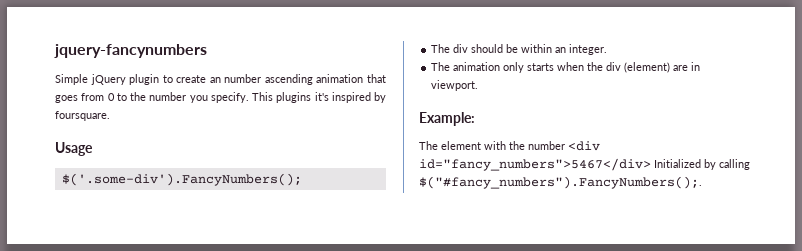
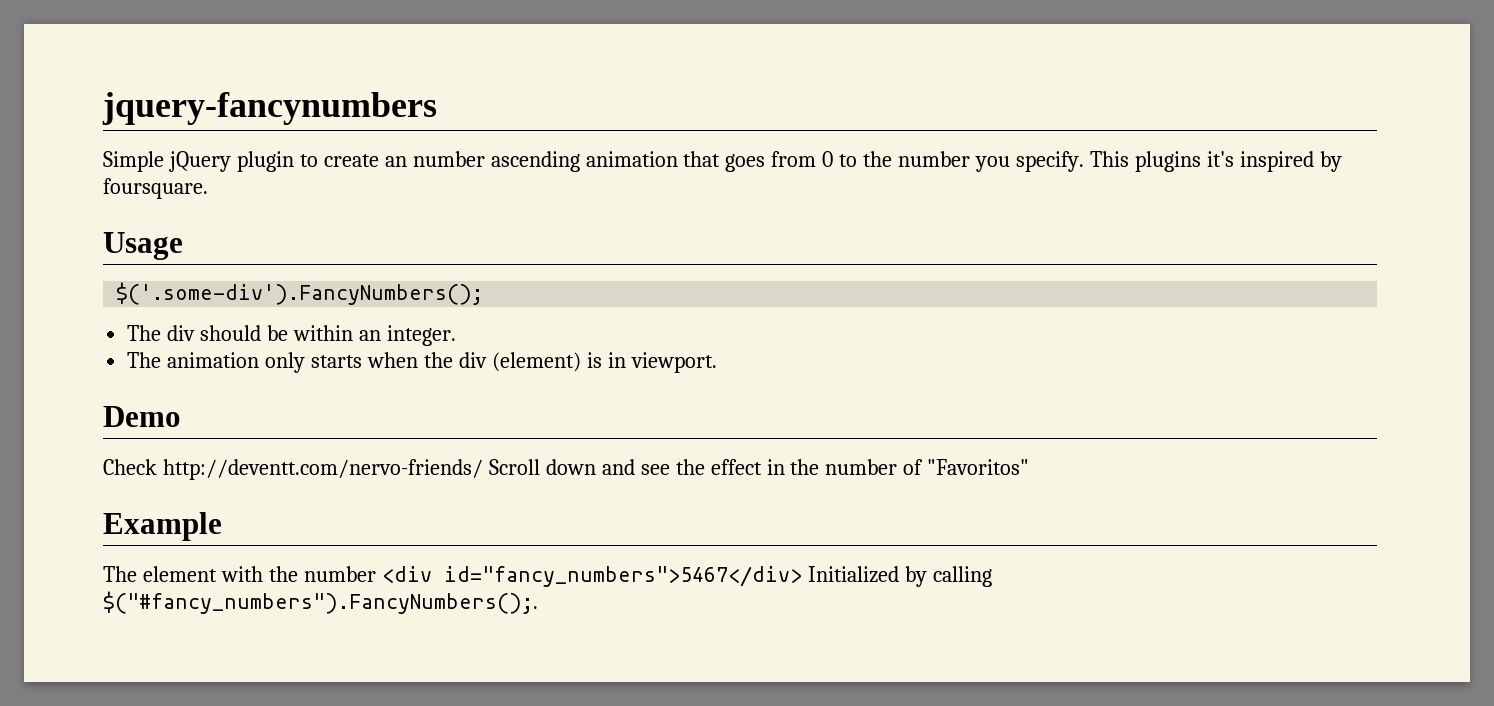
- The animation only starts when the div (element) are in viewport.
+ The animation only starts when the div (element) is in viewport.
- Example:
+ Demo
+ Check http://deventt.com/nervo-friends/ Scroll down and see the effect in the number of "Favoritos"
+ Example

